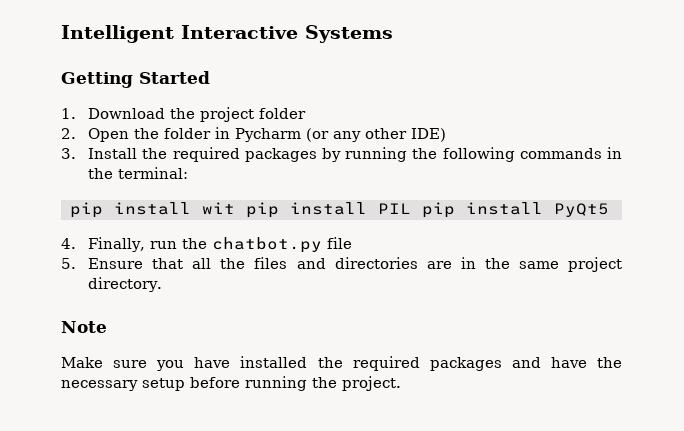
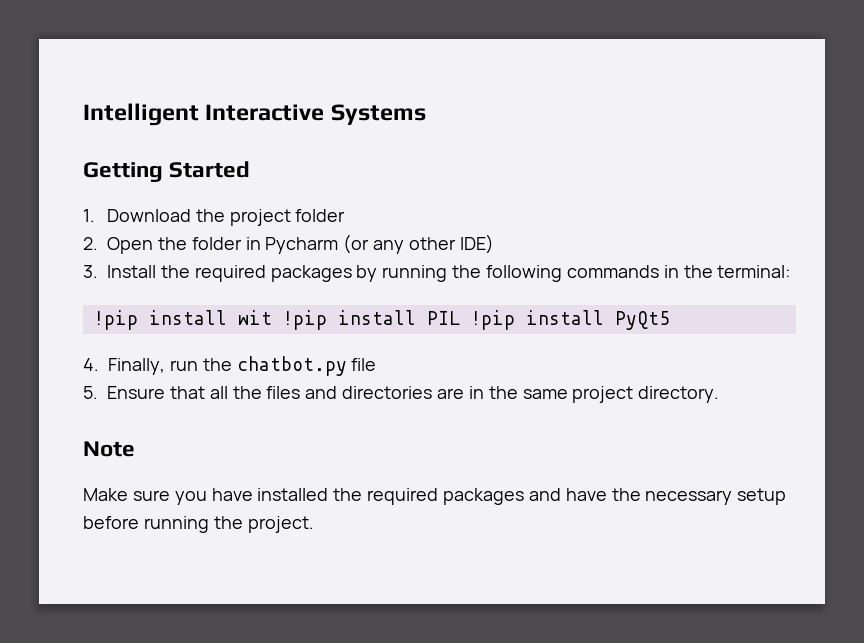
- pip install wit pip install PIL pip install PyQt5
+ !pip install wit !pip install PIL !pip install PyQt5

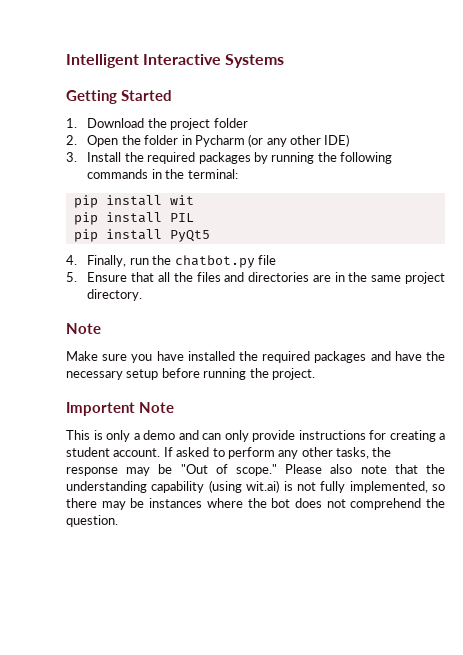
- !pip install wit !pip install PIL !pip install PyQt5
+ pip install wit
+ pip install PIL
+ pip install PyQt5
+ Importent Note
+ This is only a demo and can only provide instructions for creating a student account. If asked to perform any other tasks, the response may be "Out of scope." Please also note that the understanding capability (using wit.ai) is not fully implemented, so there may be instances where the bot does not comprehend the question.

